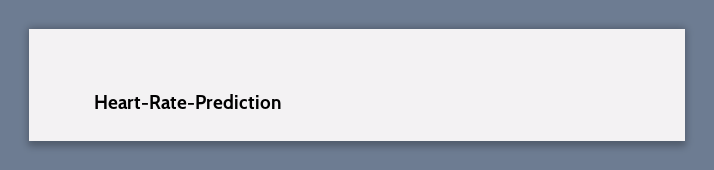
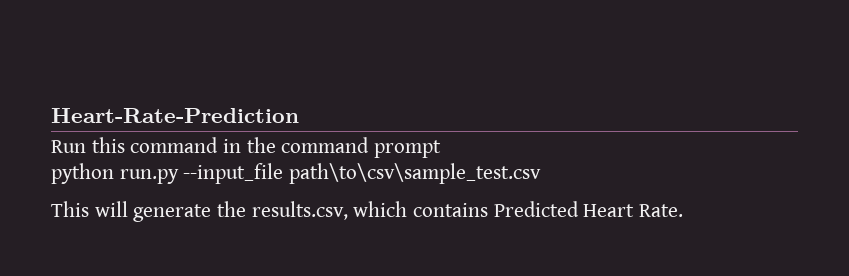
+ Run this command in the command prompt
+ python run.py --input_file path\to\csv\sample_test.csv
+ This will generate the results.csv, which contains Predicted Heart Rate.

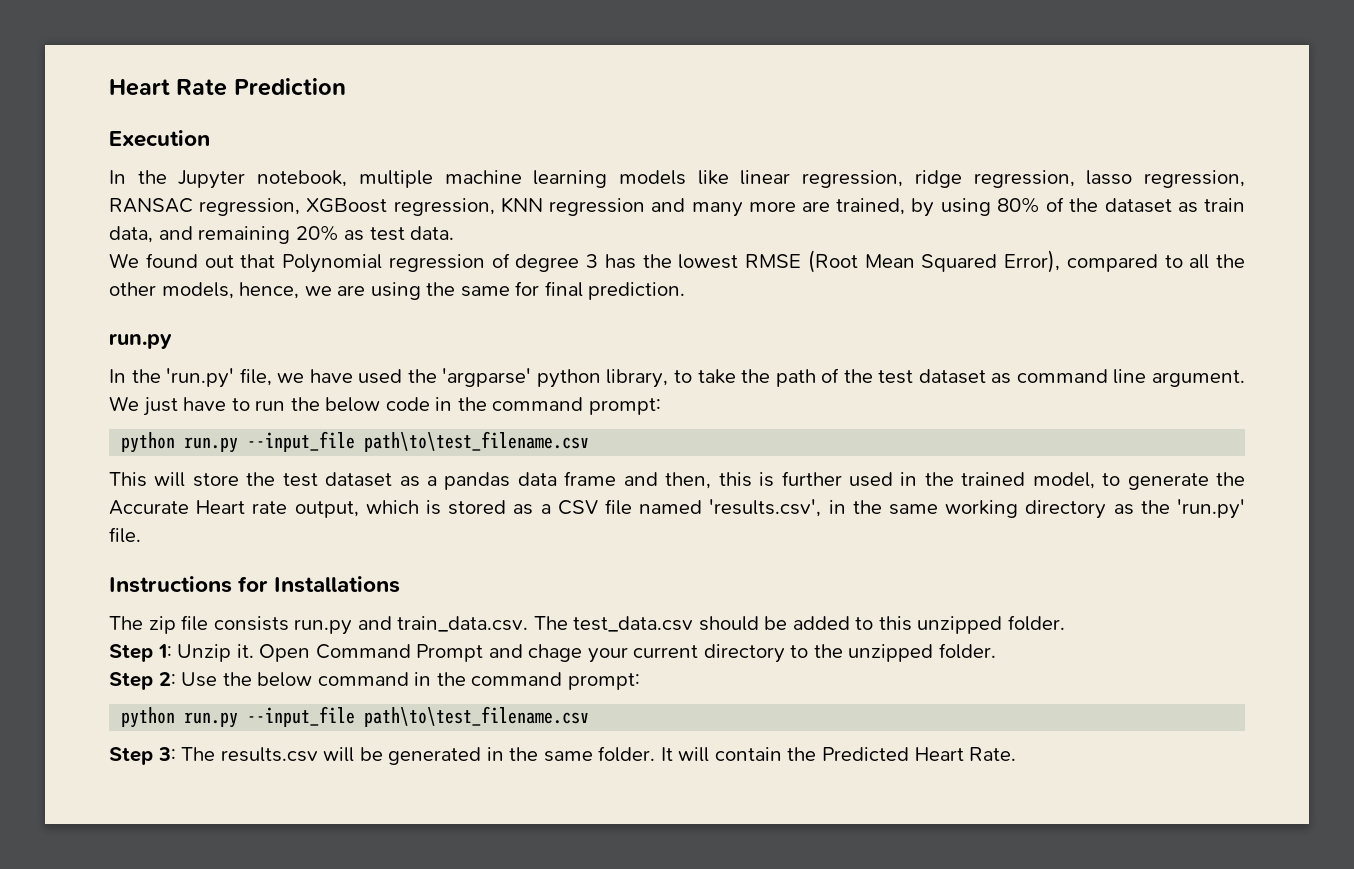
- Heart-Rate-Prediction
- Run this command in the command prompt
- python run.py --input_file path\to\csv\sample_test.csv
- This will generate the results.csv, which contains Predicted Heart Rate.
+ Heart Rate Prediction
+ Execution
+ In the Jupyter notebook, multiple machine learning models like linear regression, ridge regression, lasso regression, RANSAC regression, XGBoost regression, KNN regression and many more are trained, by using 80% of the dataset as train data, and remaining 20% as test data.
+ We found out that Polynomial regression of degree 3 has the lowest RMSE (Root Mean Squared Error), compared to all the other models, hence, we are using the same for final prediction.
+ run.py
+ In the 'run.py' file, we have used the 'argparse' python library, to take the path of the test dataset as command line argument. We just have to run the below code in the command prompt:
+ python run.py --input_file path\to\test_filename.csv
+ This will store the test dataset as a pandas data frame and then, this is further used in the trained model, to generate the Accurate Heart rate output, which is stored as a CSV file named 'results.csv', in the same working directory as the 'run.py' file.
+ Instructions for Installations
+ The zip file consists run.py and train_data.csv. The test_data.csv should be added to this unzipped folder.
+ Step 1: Unzip it. Open Command Prompt and chage your current directory to the unzipped folder.
+ Step 2: Use the below command in the command prompt:
+ python run.py --input_file path\to\test_filename.csv
+ Step 3: The results.csv will be generated in the same folder. It will contain the Predicted Heart Rate.

